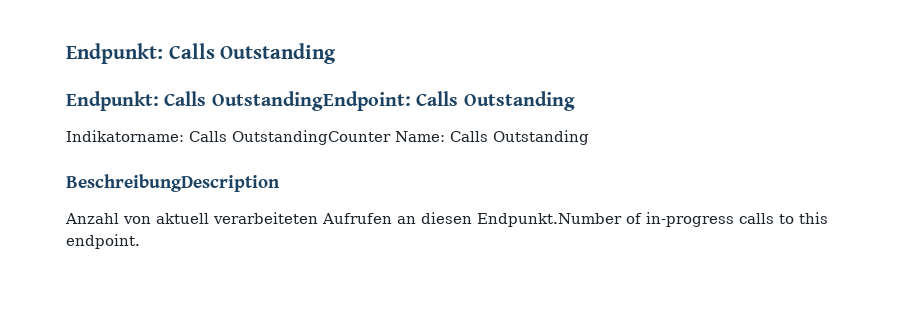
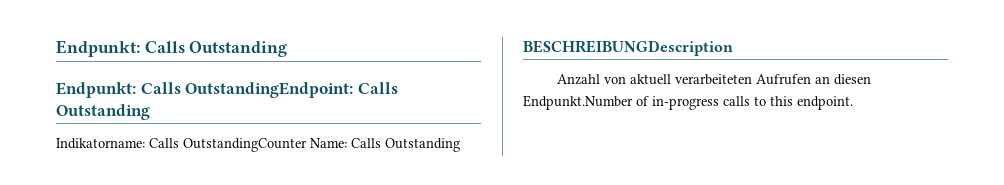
- BeschreibungDescription
+ BESCHREIBUNGDescription

